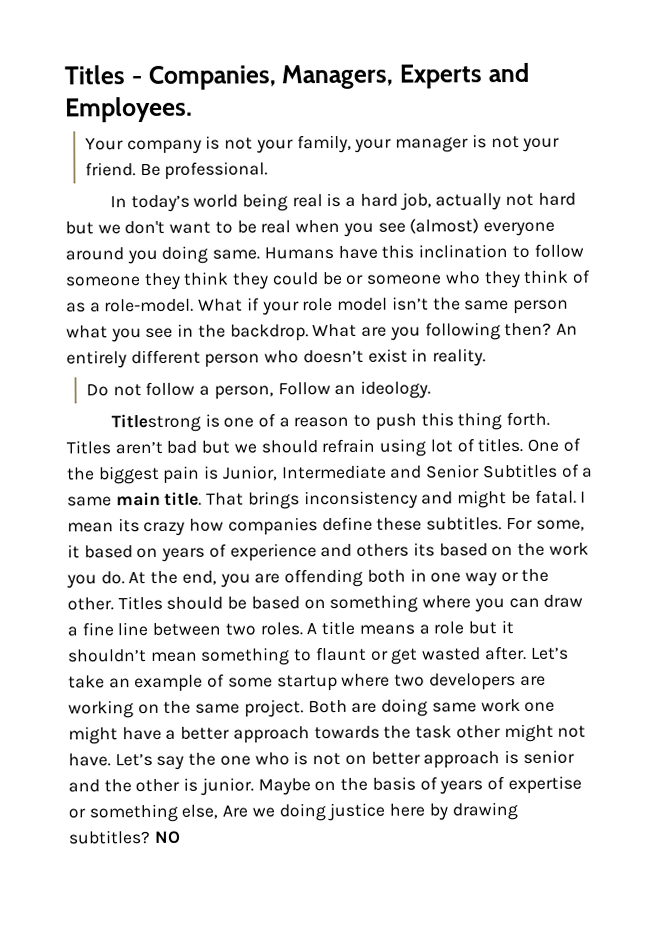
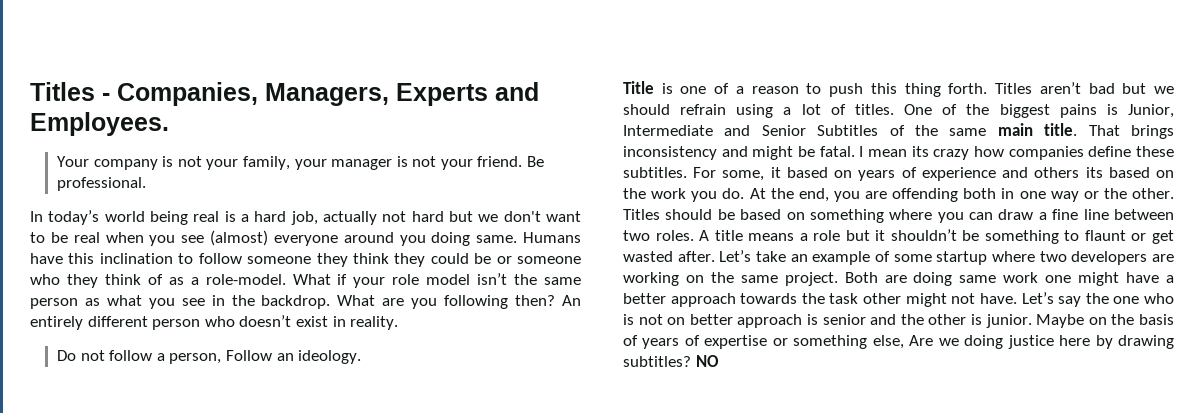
- What if your role model isn’t the same person what you see in the backdrop.
+ What if your role model isn’t the same person as what you see in the backdrop.
- Titlestrong is one of a reason to push this thing forth.
+ Title is one of a reason to push this thing forth.
- Titles aren’t bad but we should refrain using lot of titles.
+ Titles aren’t bad but we should refrain using a lot of titles.
- One of the biggest pain is Junior, Intermediate and Senior Subtitles of a same main title.
+ One of the biggest pains is Junior, Intermediate and Senior Subtitles of the same main title.
- A title means a role but it shouldn’t mean something to flaunt or get wasted after.
+ A title means a role but it shouldn’t be something to flaunt or get wasted after.

